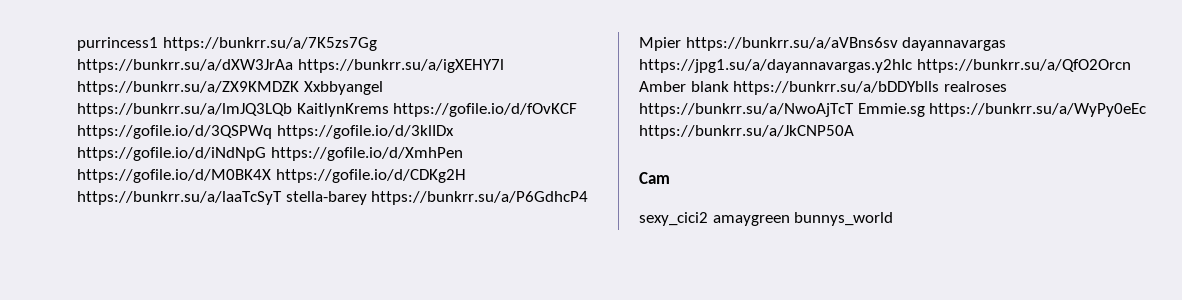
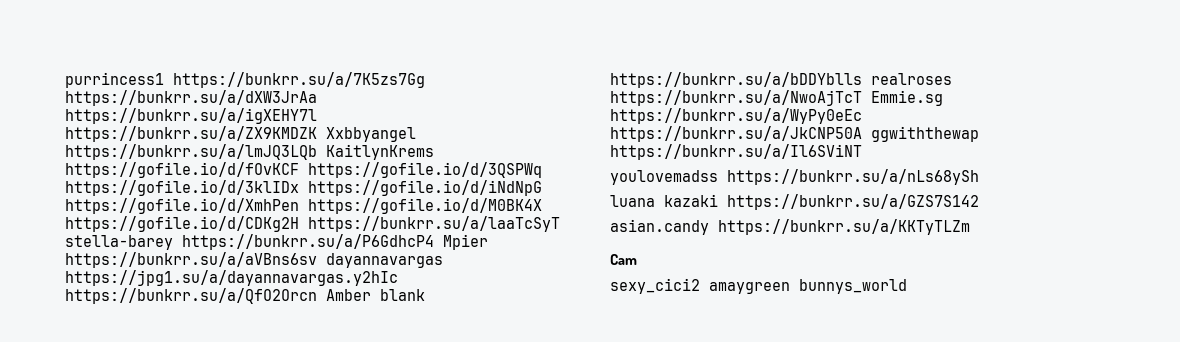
- purrincess1 https://bunkrr.su/a/7K5zs7Gg https://bunkrr.su/a/dXW3JrAa https://bunkrr.su/a/igXEHY7l https://bunkrr.su/a/ZX9KMDZK Xxbbyangel https://bunkrr.su/a/lmJQ3LQb KaitlynKrems https://gofile.io/d/fOvKCF https://gofile.io/d/3QSPWq https://gofile.io/d/3klIDx https://gofile.io/d/iNdNpG https://gofile.io/d/XmhPen https://gofile.io/d/M0BK4X https://gofile.io/d/CDKg2H https://bunkrr.su/a/laaTcSyT stella-barey https://bunkrr.su/a/P6GdhcP4 Mpier https://bunkrr.su/a/aVBns6sv dayannavargas https://jpg1.su/a/dayannavargas.y2hIc https://bunkrr.su/a/QfO2Orcn Amber blank https://bunkrr.su/a/bDDYblls realroses https://bunkrr.su/a/NwoAjTcT Emmie.sg https://bunkrr.su/a/WyPy0eEc https://bunkrr.su/a/JkCNP50A
+ purrincess1 https://bunkrr.su/a/7K5zs7Gg https://bunkrr.su/a/dXW3JrAa https://bunkrr.su/a/igXEHY7l https://bunkrr.su/a/ZX9KMDZK Xxbbyangel https://bunkrr.su/a/lmJQ3LQb KaitlynKrems https://gofile.io/d/fOvKCF https://gofile.io/d/3QSPWq https://gofile.io/d/3klIDx https://gofile.io/d/iNdNpG https://gofile.io/d/XmhPen https://gofile.io/d/M0BK4X https://gofile.io/d/CDKg2H https://bunkrr.su/a/laaTcSyT stella-barey https://bunkrr.su/a/P6GdhcP4 Mpier https://bunkrr.su/a/aVBns6sv dayannavargas https://jpg1.su/a/dayannavargas.y2hIc https://bunkrr.su/a/QfO2Orcn Amber blank https://bunkrr.su/a/bDDYblls realroses https://bunkrr.su/a/NwoAjTcT Emmie.sg https://bunkrr.su/a/WyPy0eEc https://bunkrr.su/a/JkCNP50A ggwiththewap https://bunkrr.su/a/Il6SViNT
+ youlovemadss https://bunkrr.su/a/nLs68ySh
+ luana kazaki https://bunkrr.su/a/GZS7S142
+ asian.candy https://bunkrr.su/a/KKTyTLZm

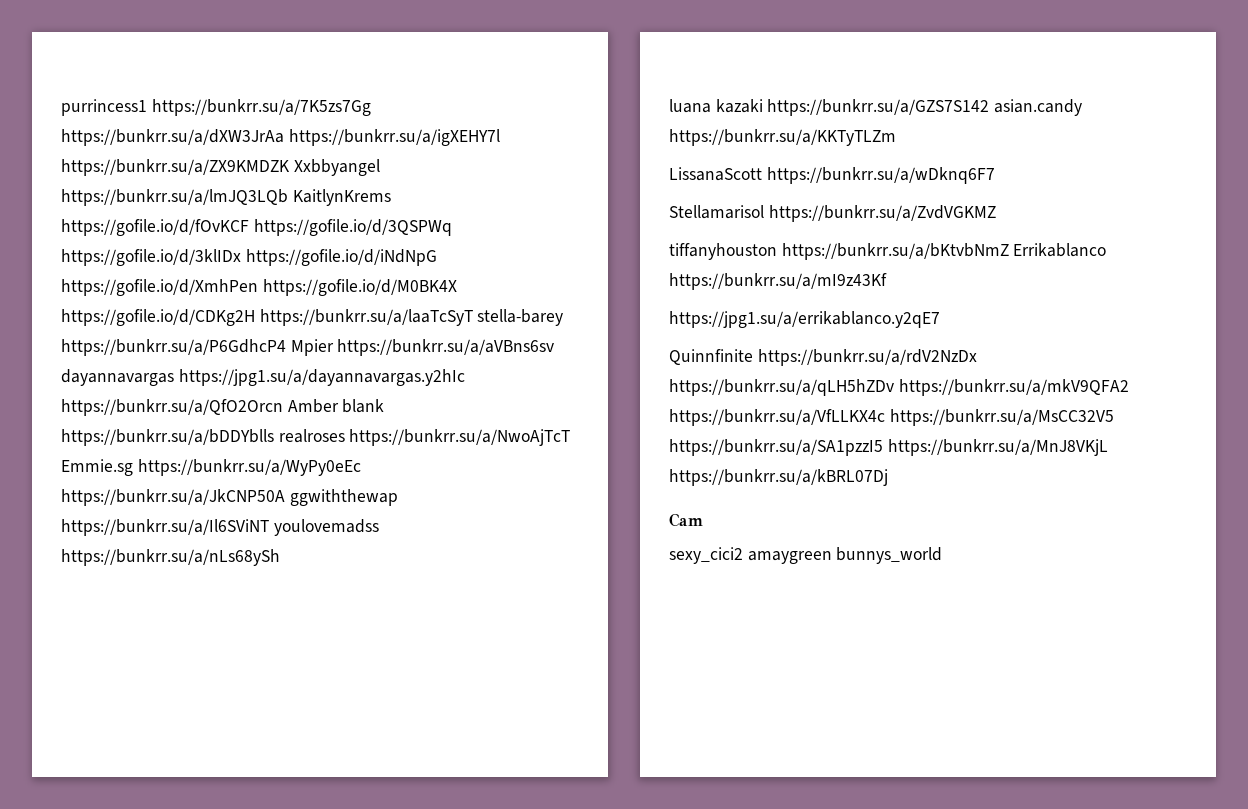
- purrincess1 https://bunkrr.su/a/7K5zs7Gg https://bunkrr.su/a/dXW3JrAa https://bunkrr.su/a/igXEHY7l https://bunkrr.su/a/ZX9KMDZK Xxbbyangel https://bunkrr.su/a/lmJQ3LQb KaitlynKrems https://gofile.io/d/fOvKCF https://gofile.io/d/3QSPWq https://gofile.io/d/3klIDx https://gofile.io/d/iNdNpG https://gofile.io/d/XmhPen https://gofile.io/d/M0BK4X https://gofile.io/d/CDKg2H https://bunkrr.su/a/laaTcSyT stella-barey https://bunkrr.su/a/P6GdhcP4 Mpier https://bunkrr.su/a/aVBns6sv dayannavargas https://jpg1.su/a/dayannavargas.y2hIc https://bunkrr.su/a/QfO2Orcn Amber blank https://bunkrr.su/a/bDDYblls realroses https://bunkrr.su/a/NwoAjTcT Emmie.sg https://bunkrr.su/a/WyPy0eEc https://bunkrr.su/a/JkCNP50A ggwiththewap https://bunkrr.su/a/Il6SViNT
- youlovemadss https://bunkrr.su/a/nLs68ySh
+ purrincess1 https://bunkrr.su/a/7K5zs7Gg https://bunkrr.su/a/dXW3JrAa https://bunkrr.su/a/igXEHY7l https://bunkrr.su/a/ZX9KMDZK Xxbbyangel https://bunkrr.su/a/lmJQ3LQb KaitlynKrems https://gofile.io/d/fOvKCF https://gofile.io/d/3QSPWq https://gofile.io/d/3klIDx https://gofile.io/d/iNdNpG https://gofile.io/d/XmhPen https://gofile.io/d/M0BK4X https://gofile.io/d/CDKg2H https://bunkrr.su/a/laaTcSyT stella-barey https://bunkrr.su/a/P6GdhcP4 Mpier https://bunkrr.su/a/aVBns6sv dayannavargas https://jpg1.su/a/dayannavargas.y2hIc https://bunkrr.su/a/QfO2Orcn Amber blank https://bunkrr.su/a/bDDYblls realroses https://bunkrr.su/a/NwoAjTcT Emmie.sg https://bunkrr.su/a/WyPy0eEc https://bunkrr.su/a/JkCNP50A ggwiththewap https://bunkrr.su/a/Il6SViNT youlovemadss https://bunkrr.su/a/nLs68ySh
- luana kazaki https://bunkrr.su/a/GZS7S142
- asian.candy https://bunkrr.su/a/KKTyTLZm
+ luana kazaki https://bunkrr.su/a/GZS7S142 asian.candy https://bunkrr.su/a/KKTyTLZm
+ LissanaScott https://bunkrr.su/a/wDknq6F7
+ Stellamarisol https://bunkrr.su/a/ZvdVGKMZ
+ tiffanyhouston https://bunkrr.su/a/bKtvbNmZ Errikablanco https://bunkrr.su/a/mI9z43Kf
+ https://jpg1.su/a/errikablanco.y2qE7
+ Quinnfinite https://bunkrr.su/a/rdV2NzDx https://bunkrr.su/a/qLH5hZDv https://bunkrr.su/a/mkV9QFA2 https://bunkrr.su/a/VfLLKX4c https://bunkrr.su/a/MsCC32V5 https://bunkrr.su/a/SA1pzzI5 https://bunkrr.su/a/MnJ8VKjL https://bunkrr.su/a/kBRL07Dj

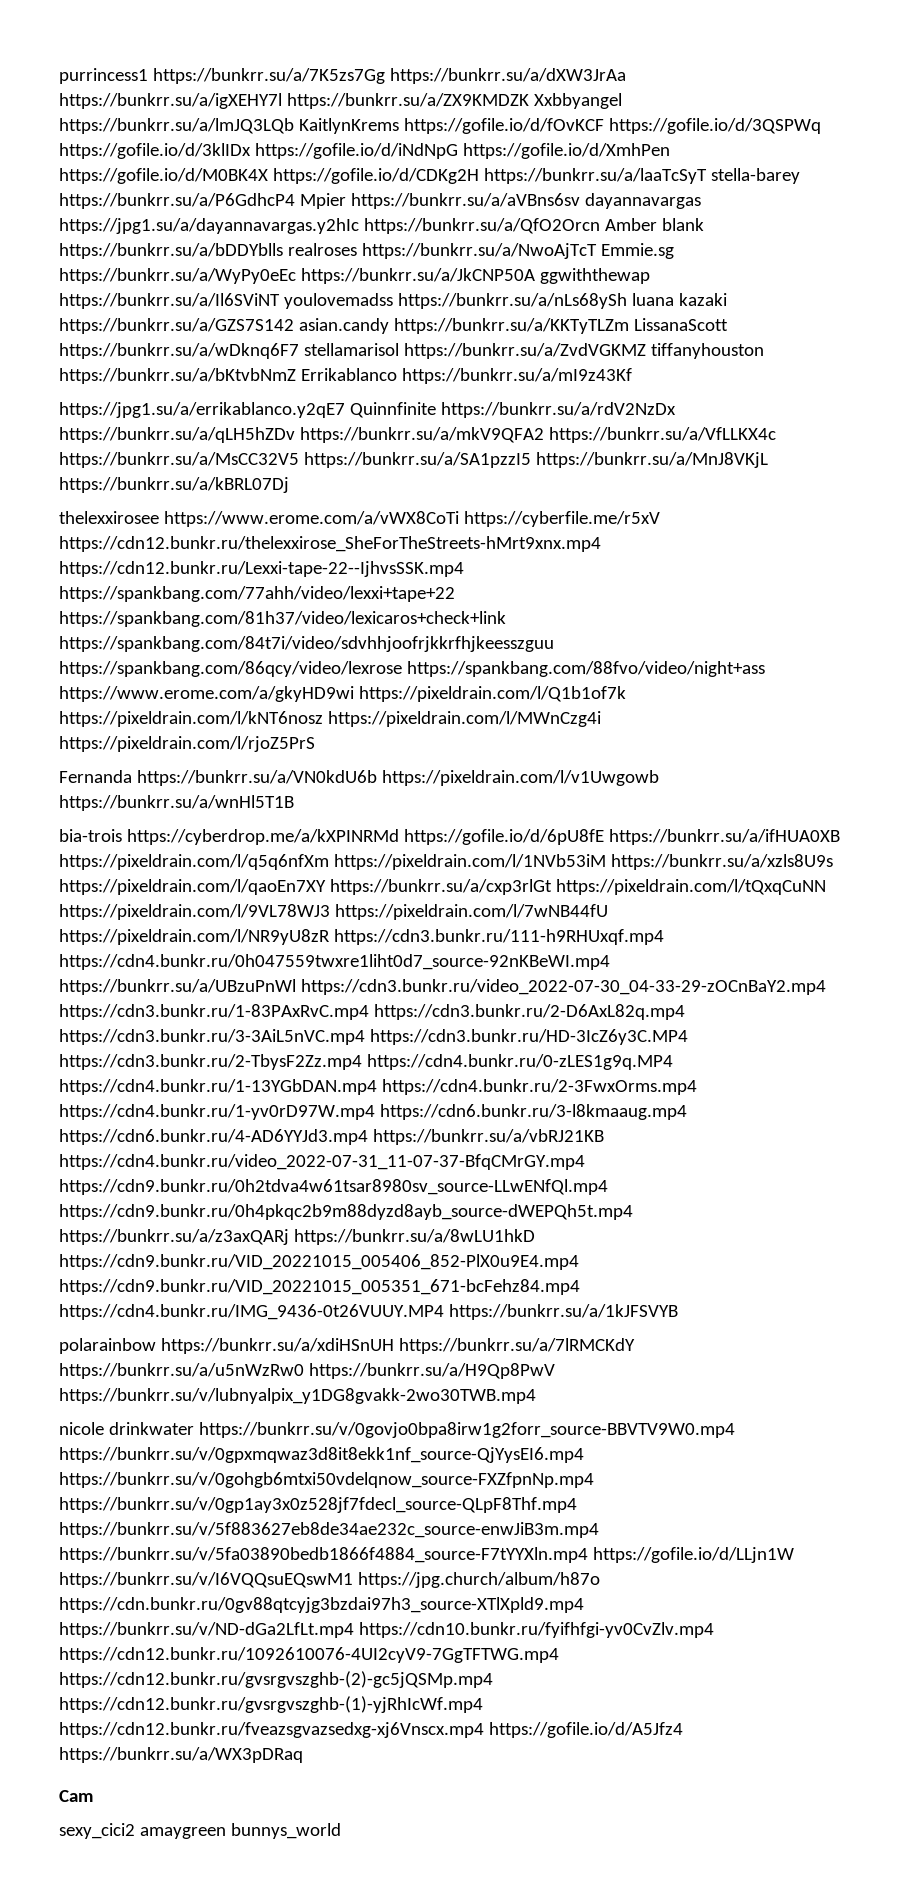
- purrincess1 https://bunkrr.su/a/7K5zs7Gg https://bunkrr.su/a/dXW3JrAa https://bunkrr.su/a/igXEHY7l https://bunkrr.su/a/ZX9KMDZK Xxbbyangel https://bunkrr.su/a/lmJQ3LQb KaitlynKrems https://gofile.io/d/fOvKCF https://gofile.io/d/3QSPWq https://gofile.io/d/3klIDx https://gofile.io/d/iNdNpG https://gofile.io/d/XmhPen https://gofile.io/d/M0BK4X https://gofile.io/d/CDKg2H https://bunkrr.su/a/laaTcSyT stella-barey https://bunkrr.su/a/P6GdhcP4 Mpier https://bunkrr.su/a/aVBns6sv dayannavargas https://jpg1.su/a/dayannavargas.y2hIc https://bunkrr.su/a/QfO2Orcn Amber blank https://bunkrr.su/a/bDDYblls realroses https://bunkrr.su/a/NwoAjTcT Emmie.sg https://bunkrr.su/a/WyPy0eEc https://bunkrr.su/a/JkCNP50A ggwiththewap https://bunkrr.su/a/Il6SViNT youlovemadss https://bunkrr.su/a/nLs68ySh
- luana kazaki https://bunkrr.su/a/GZS7S142 asian.candy https://bunkrr.su/a/KKTyTLZm
- LissanaScott https://bunkrr.su/a/wDknq6F7
- Stellamarisol https://bunkrr.su/a/ZvdVGKMZ
- tiffanyhouston https://bunkrr.su/a/bKtvbNmZ Errikablanco https://bunkrr.su/a/mI9z43Kf
+ purrincess1 https://bunkrr.su/a/7K5zs7Gg https://bunkrr.su/a/dXW3JrAa https://bunkrr.su/a/igXEHY7l https://bunkrr.su/a/ZX9KMDZK Xxbbyangel https://bunkrr.su/a/lmJQ3LQb KaitlynKrems https://gofile.io/d/fOvKCF https://gofile.io/d/3QSPWq https://gofile.io/d/3klIDx https://gofile.io/d/iNdNpG https://gofile.io/d/XmhPen https://gofile.io/d/M0BK4X https://gofile.io/d/CDKg2H https://bunkrr.su/a/laaTcSyT stella-barey https://bunkrr.su/a/P6GdhcP4 Mpier https://bunkrr.su/a/aVBns6sv dayannavargas https://jpg1.su/a/dayannavargas.y2hIc https://bunkrr.su/a/QfO2Orcn Amber blank https://bunkrr.su/a/bDDYblls realroses https://bunkrr.su/a/NwoAjTcT Emmie.sg https://bunkrr.su/a/WyPy0eEc https://bunkrr.su/a/JkCNP50A ggwiththewap https://bunkrr.su/a/Il6SViNT youlovemadss https://bunkrr.su/a/nLs68ySh luana kazaki https://bunkrr.su/a/GZS7S142 asian.candy https://bunkrr.su/a/KKTyTLZm LissanaScott https://bunkrr.su/a/wDknq6F7 stellamarisol https://bunkrr.su/a/ZvdVGKMZ tiffanyhouston https://bunkrr.su/a/bKtvbNmZ Errikablanco https://bunkrr.su/a/mI9z43Kf
- https://jpg1.su/a/errikablanco.y2qE7
- Quinnfinite https://bunkrr.su/a/rdV2NzDx https://bunkrr.su/a/qLH5hZDv https://bunkrr.su/a/mkV9QFA2 https://bunkrr.su/a/VfLLKX4c https://bunkrr.su/a/MsCC32V5 https://bunkrr.su/a/SA1pzzI5 https://bunkrr.su/a/MnJ8VKjL https://bunkrr.su/a/kBRL07Dj
+ https://jpg1.su/a/errikablanco.y2qE7 Quinnfinite https://bunkrr.su/a/rdV2NzDx https://bunkrr.su/a/qLH5hZDv https://bunkrr.su/a/mkV9QFA2 https://bunkrr.su/a/VfLLKX4c https://bunkrr.su/a/MsCC32V5 https://bunkrr.su/a/SA1pzzI5 https://bunkrr.su/a/MnJ8VKjL https://bunkrr.su/a/kBRL07Dj
+ thelexxirosee https://www.erome.com/a/vWX8CoTi https://cyberfile.me/r5xV https://cdn12.bunkr.ru/thelexxirose_SheForTheStreets-hMrt9xnx.mp4 https://cdn12.bunkr.ru/Lexxi-tape-22--IjhvsSSK.mp4 https://spankbang.com/77ahh/video/lexxi+tape+22 https://spankbang.com/81h37/video/lexicaros+check+link https://spankbang.com/84t7i/video/sdvhhjoofrjkkrfhjkeesszguu https://spankbang.com/86qcy/video/lexrose https://spankbang.com/88fvo/video/night+ass https://www.erome.com/a/gkyHD9wi https://pixeldrain.com/l/Q1b1of7k https://pixeldrain.com/l/kNT6nosz https://pixeldrain.com/l/MWnCzg4i https://pixeldrain.com/l/rjoZ5PrS
+ Fernanda https://bunkrr.su/a/VN0kdU6b https://pixeldrain.com/l/v1Uwgowb https://bunkrr.su/a/wnHl5T1B
+ bia-trois https://cyberdrop.me/a/kXPINRMd https://gofile.io/d/6pU8fE https://bunkrr.su/a/ifHUA0XB https://pixeldrain.com/l/q5q6nfXm https://pixeldrain.com/l/1NVb53iM https://bunkrr.su/a/xzls8U9s https://pixeldrain.com/l/qaoEn7XY https://bunkrr.su/a/cxp3rlGt https://pixeldrain.com/l/tQxqCuNN https://pixeldrain.com/l/9VL78WJ3 https://pixeldrain.com/l/7wNB44fU https://pixeldrain.com/l/NR9yU8zR https://cdn3.bunkr.ru/111-h9RHUxqf.mp4 https://cdn4.bunkr.ru/0h047559twxre1liht0d7_source-92nKBeWI.mp4 https://bunkrr.su/a/UBzuPnWl https://cdn3.bunkr.ru/video_2022-07-30_04-33-29-zOCnBaY2.mp4 https://cdn3.bunkr.ru/1-83PAxRvC.mp4 https://cdn3.bunkr.ru/2-D6AxL82q.mp4 https://cdn3.bunkr.ru/3-3AiL5nVC.mp4 https://cdn3.bunkr.ru/HD-3IcZ6y3C.MP4 https://cdn3.bunkr.ru/2-TbysF2Zz.mp4 https://cdn4.bunkr.ru/0-zLES1g9q.MP4 https://cdn4.bunkr.ru/1-13YGbDAN.mp4 https://cdn4.bunkr.ru/2-3FwxOrms.mp4 https://cdn4.bunkr.ru/1-yv0rD97W.mp4 https://cdn6.bunkr.ru/3-l8kmaaug.mp4 https://cdn6.bunkr.ru/4-AD6YYJd3.mp4 https://bunkrr.su/a/vbRJ21KB https://cdn4.bunkr.ru/video_2022-07-31_11-07-37-BfqCMrGY.mp4 https://cdn9.bunkr.ru/0h2tdva4w61tsar8980sv_source-LLwENfQl.mp4 https://cdn9.bunkr.ru/0h4pkqc2b9m88dyzd8ayb_source-dWEPQh5t.mp4 https://bunkrr.su/a/z3axQARj https://bunkrr.su/a/8wLU1hkD https://cdn9.bunkr.ru/VID_20221015_005406_852-PlX0u9E4.mp4 https://cdn9.bunkr.ru/VID_20221015_005351_671-bcFehz84.mp4 https://cdn4.bunkr.ru/IMG_9436-0t26VUUY.MP4 https://bunkrr.su/a/1kJFSVYB
+ polarainbow https://bunkrr.su/a/xdiHSnUH https://bunkrr.su/a/7lRMCKdY https://bunkrr.su/a/u5nWzRw0 https://bunkrr.su/a/H9Qp8PwV https://bunkrr.su/v/lubnyalpix_y1DG8gvakk-2wo30TWB.mp4
+ nicole drinkwater https://bunkrr.su/v/0govjo0bpa8irw1g2forr_source-BBVTV9W0.mp4 https://bunkrr.su/v/0gpxmqwaz3d8it8ekk1nf_source-QjYysEI6.mp4 https://bunkrr.su/v/0gohgb6mtxi50vdelqnow_source-FXZfpnNp.mp4 https://bunkrr.su/v/0gp1ay3x0z528jf7fdecl_source-QLpF8Thf.mp4 https://bunkrr.su/v/5f883627eb8de34ae232c_source-enwJiB3m.mp4 https://bunkrr.su/v/5fa03890bedb1866f4884_source-F7tYYXln.mp4 https://gofile.io/d/LLjn1W https://bunkrr.su/v/I6VQQsuEQswM1 https://jpg.church/album/h87o https://cdn.bunkr.ru/0gv88qtcyjg3bzdai97h3_source-XTlXpld9.mp4 https://bunkrr.su/v/ND-dGa2LfLt.mp4 https://cdn10.bunkr.ru/fyifhfgi-yv0CvZlv.mp4 https://cdn12.bunkr.ru/1092610076-4UI2cyV9-7GgTFTWG.mp4 https://cdn12.bunkr.ru/gvsrgvszghb-(2)-gc5jQSMp.mp4 https://cdn12.bunkr.ru/gvsrgvszghb-(1)-yjRhIcWf.mp4 https://cdn12.bunkr.ru/fveazsgvazsedxg-xj6Vnscx.mp4 https://gofile.io/d/A5Jfz4 https://bunkrr.su/a/WX3pDRaq

